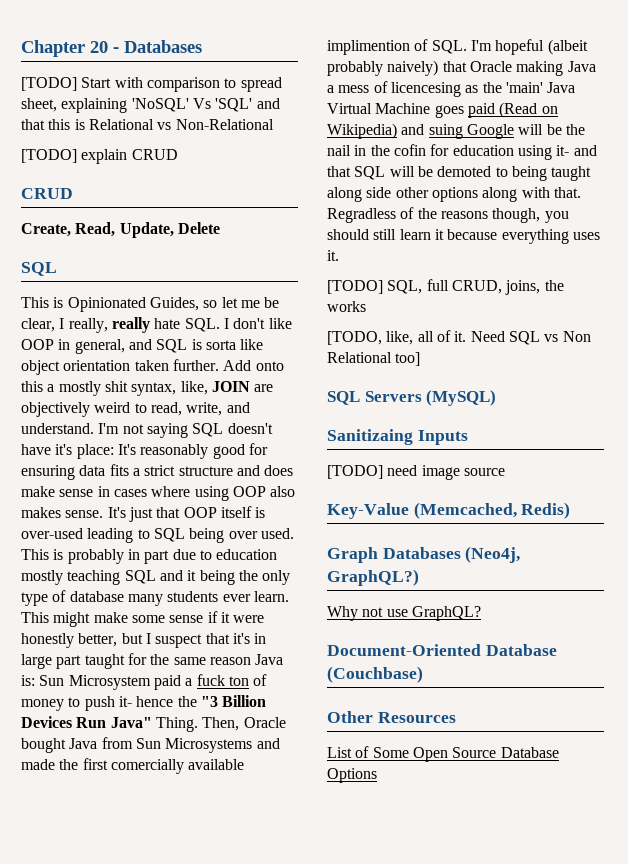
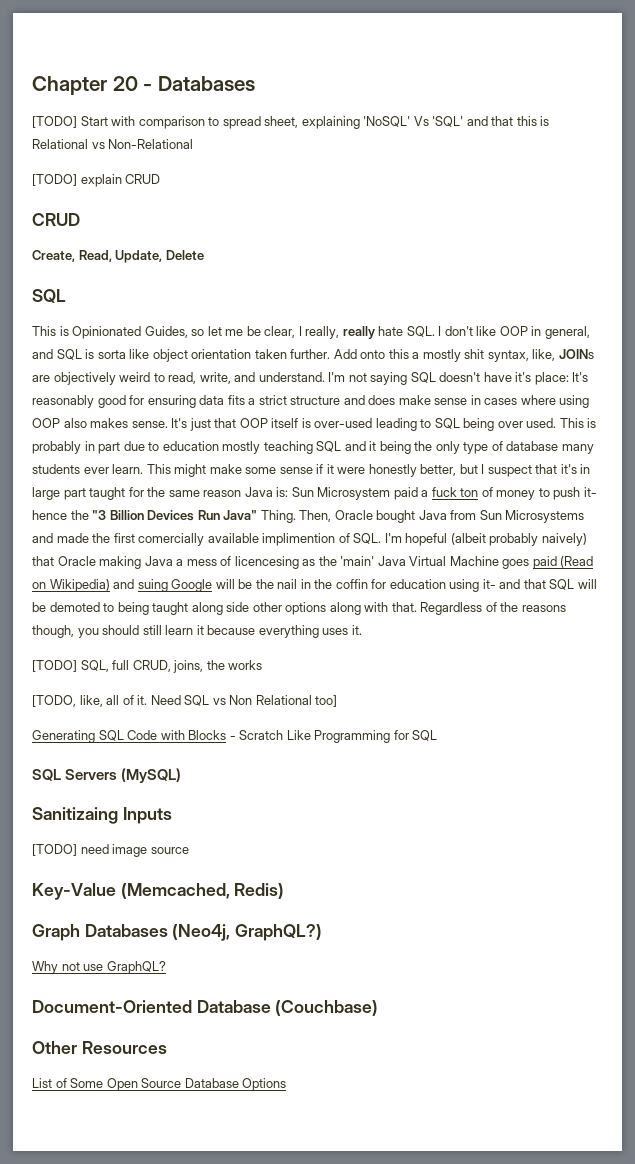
- Add onto this a mostly shit syntax, like, JOIN are objectively weird to read, write, and understand.
+ Add onto this a mostly shit syntax, like, JOINs are objectively weird to read, write, and understand.
- Then, Oracle bought Java from Sun Microsystems and made the first comercially available implimention of SQL. I'm hopeful (albeit probably naively) that Oracle making Java a mess of licencesing as the 'main' Java Virtual Machine goes paid (Read on Wikipedia) and suing Google will be the nail in the cofin for education using it- and that SQL will be demoted to being taught along side other options along with that.
+ Then, Oracle bought Java from Sun Microsystems and made the first comercially available implimention of SQL. I'm hopeful (albeit probably naively) that Oracle making Java a mess of licencesing as the 'main' Java Virtual Machine goes paid (Read on Wikipedia) and suing Google will be the nail in the coffin for education using it- and that SQL will be demoted to being taught along side other options along with that.
- Regradless of the reasons though, you should still learn it because everything uses it.
+ Regardless of the reasons though, you should still learn it because everything uses it.
+ Generating SQL Code with Blocks - Scratch Like Programming for SQL

